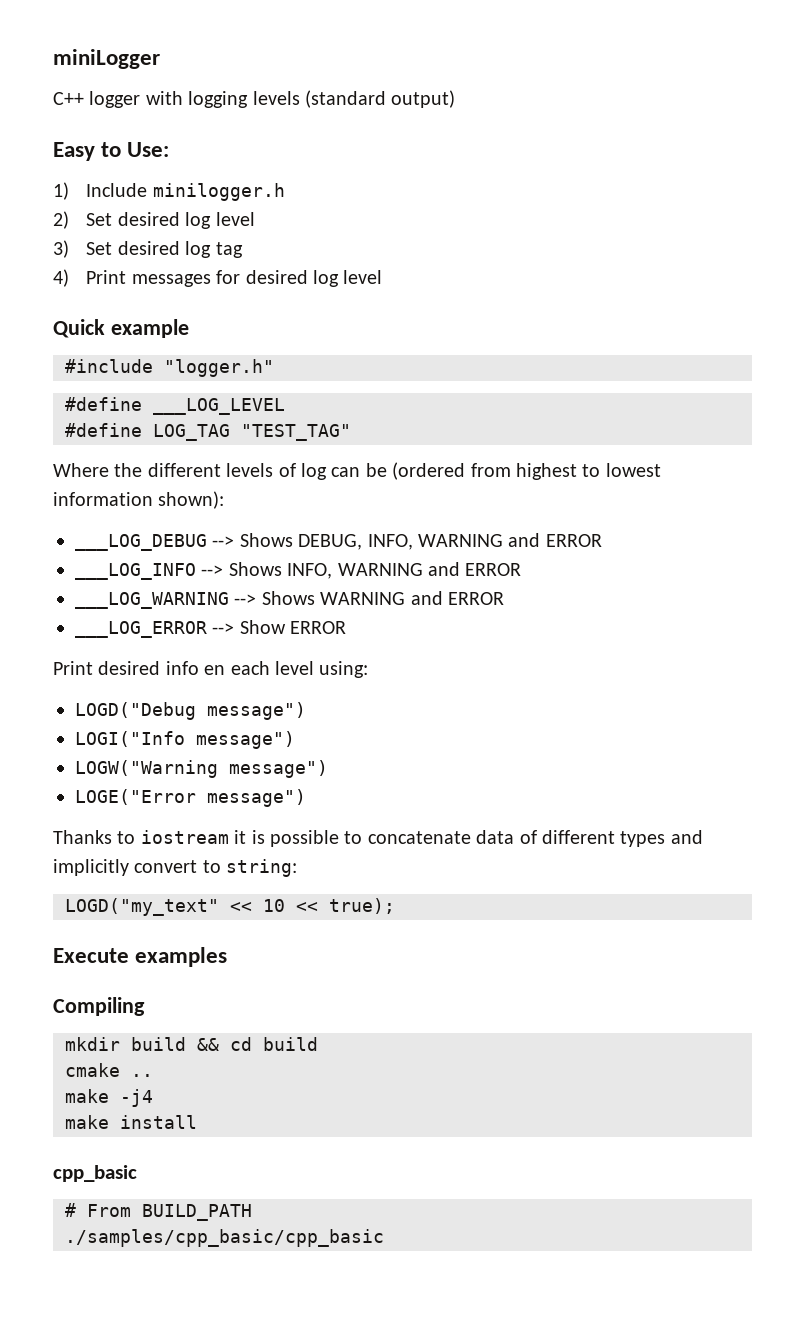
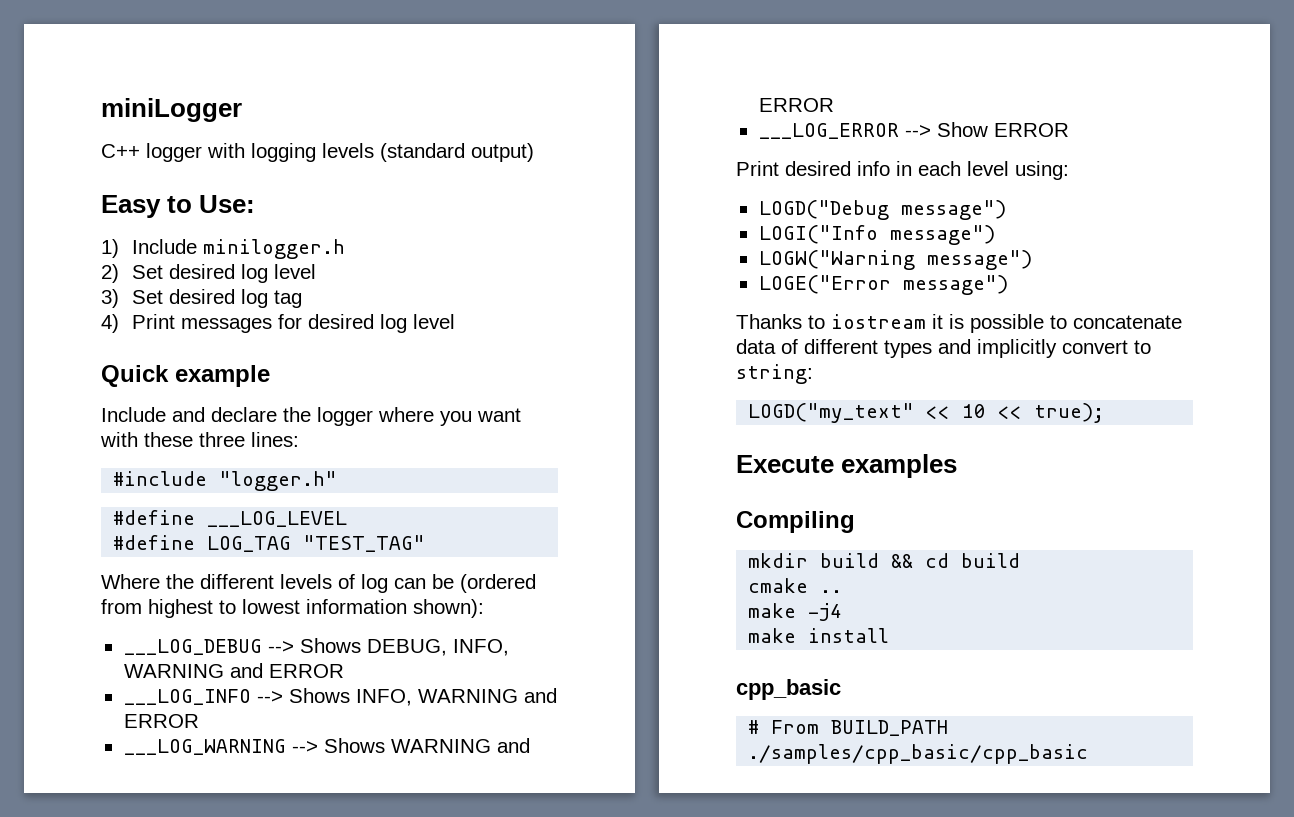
+ Include and declare the logger where you want with these three lines:
- Print desired info en each level using:
+ Print desired info in each level using:

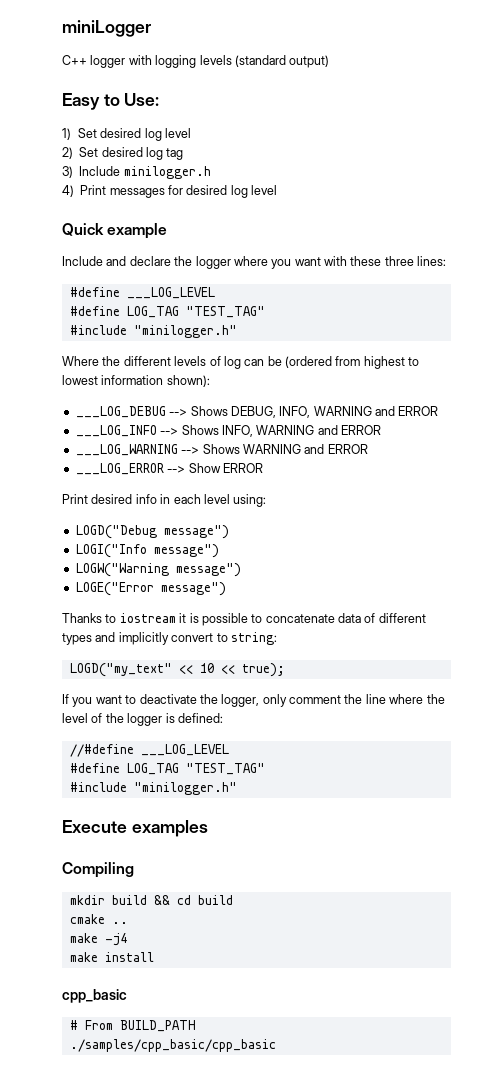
- 1) Include minilogger.h
- 2) Set desired log level
+ 1) Set desired log level
- 3) Set desired log tag
+ 2) Set desired log tag
+ 3) Include minilogger.h
- #include "logger.h"
  #define ___LOG_LEVEL
  #define LOG_TAG "TEST_TAG"
+ #include "minilogger.h"
+ If you want to deactivate the logger, only comment the line where the level of the logger is defined:
+ //#define ___LOG_LEVEL
+ #define LOG_TAG "TEST_TAG"
+ #include "minilogger.h"

